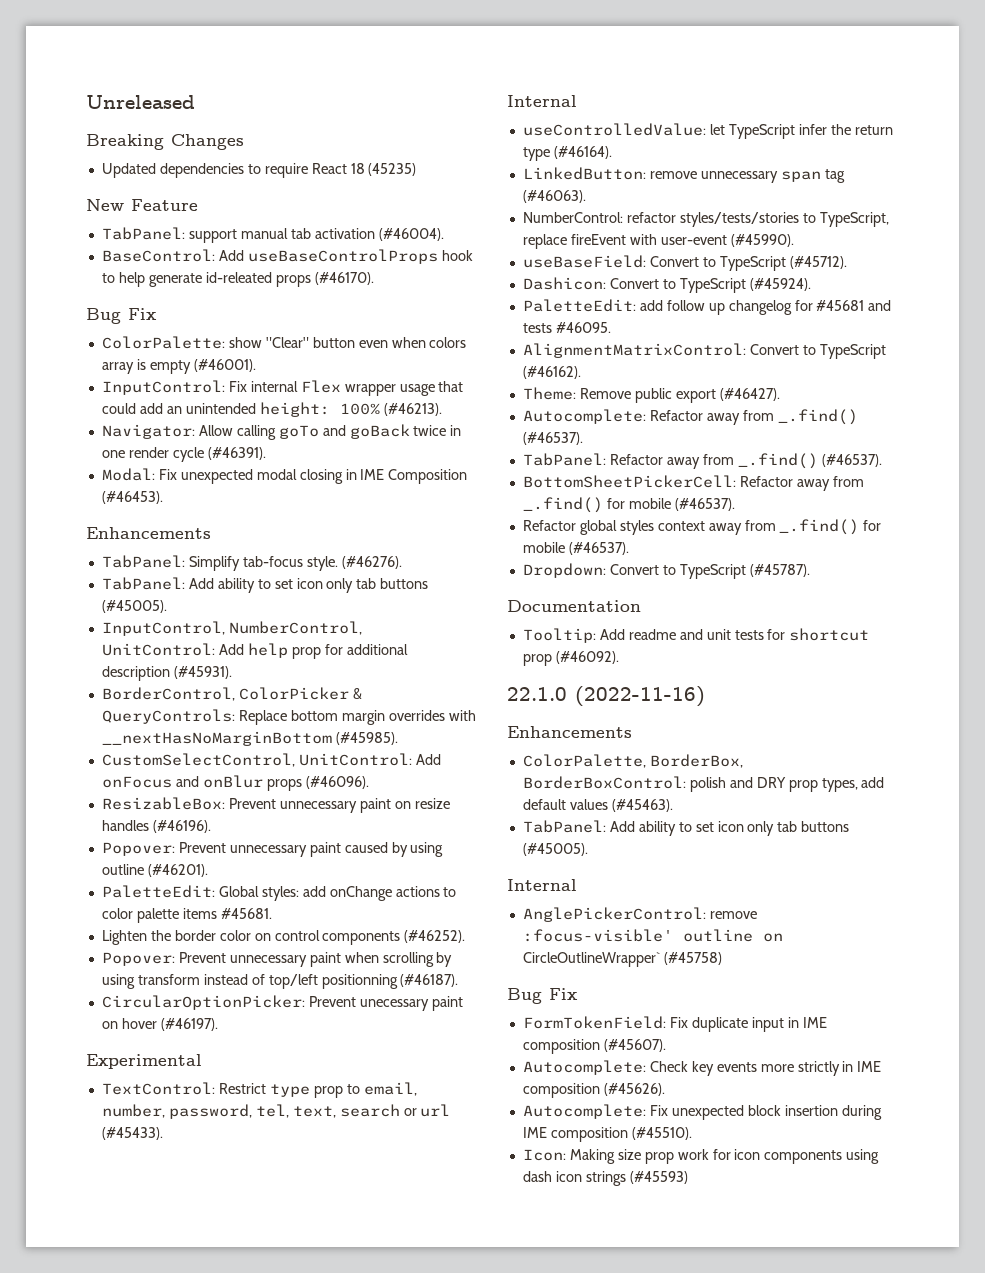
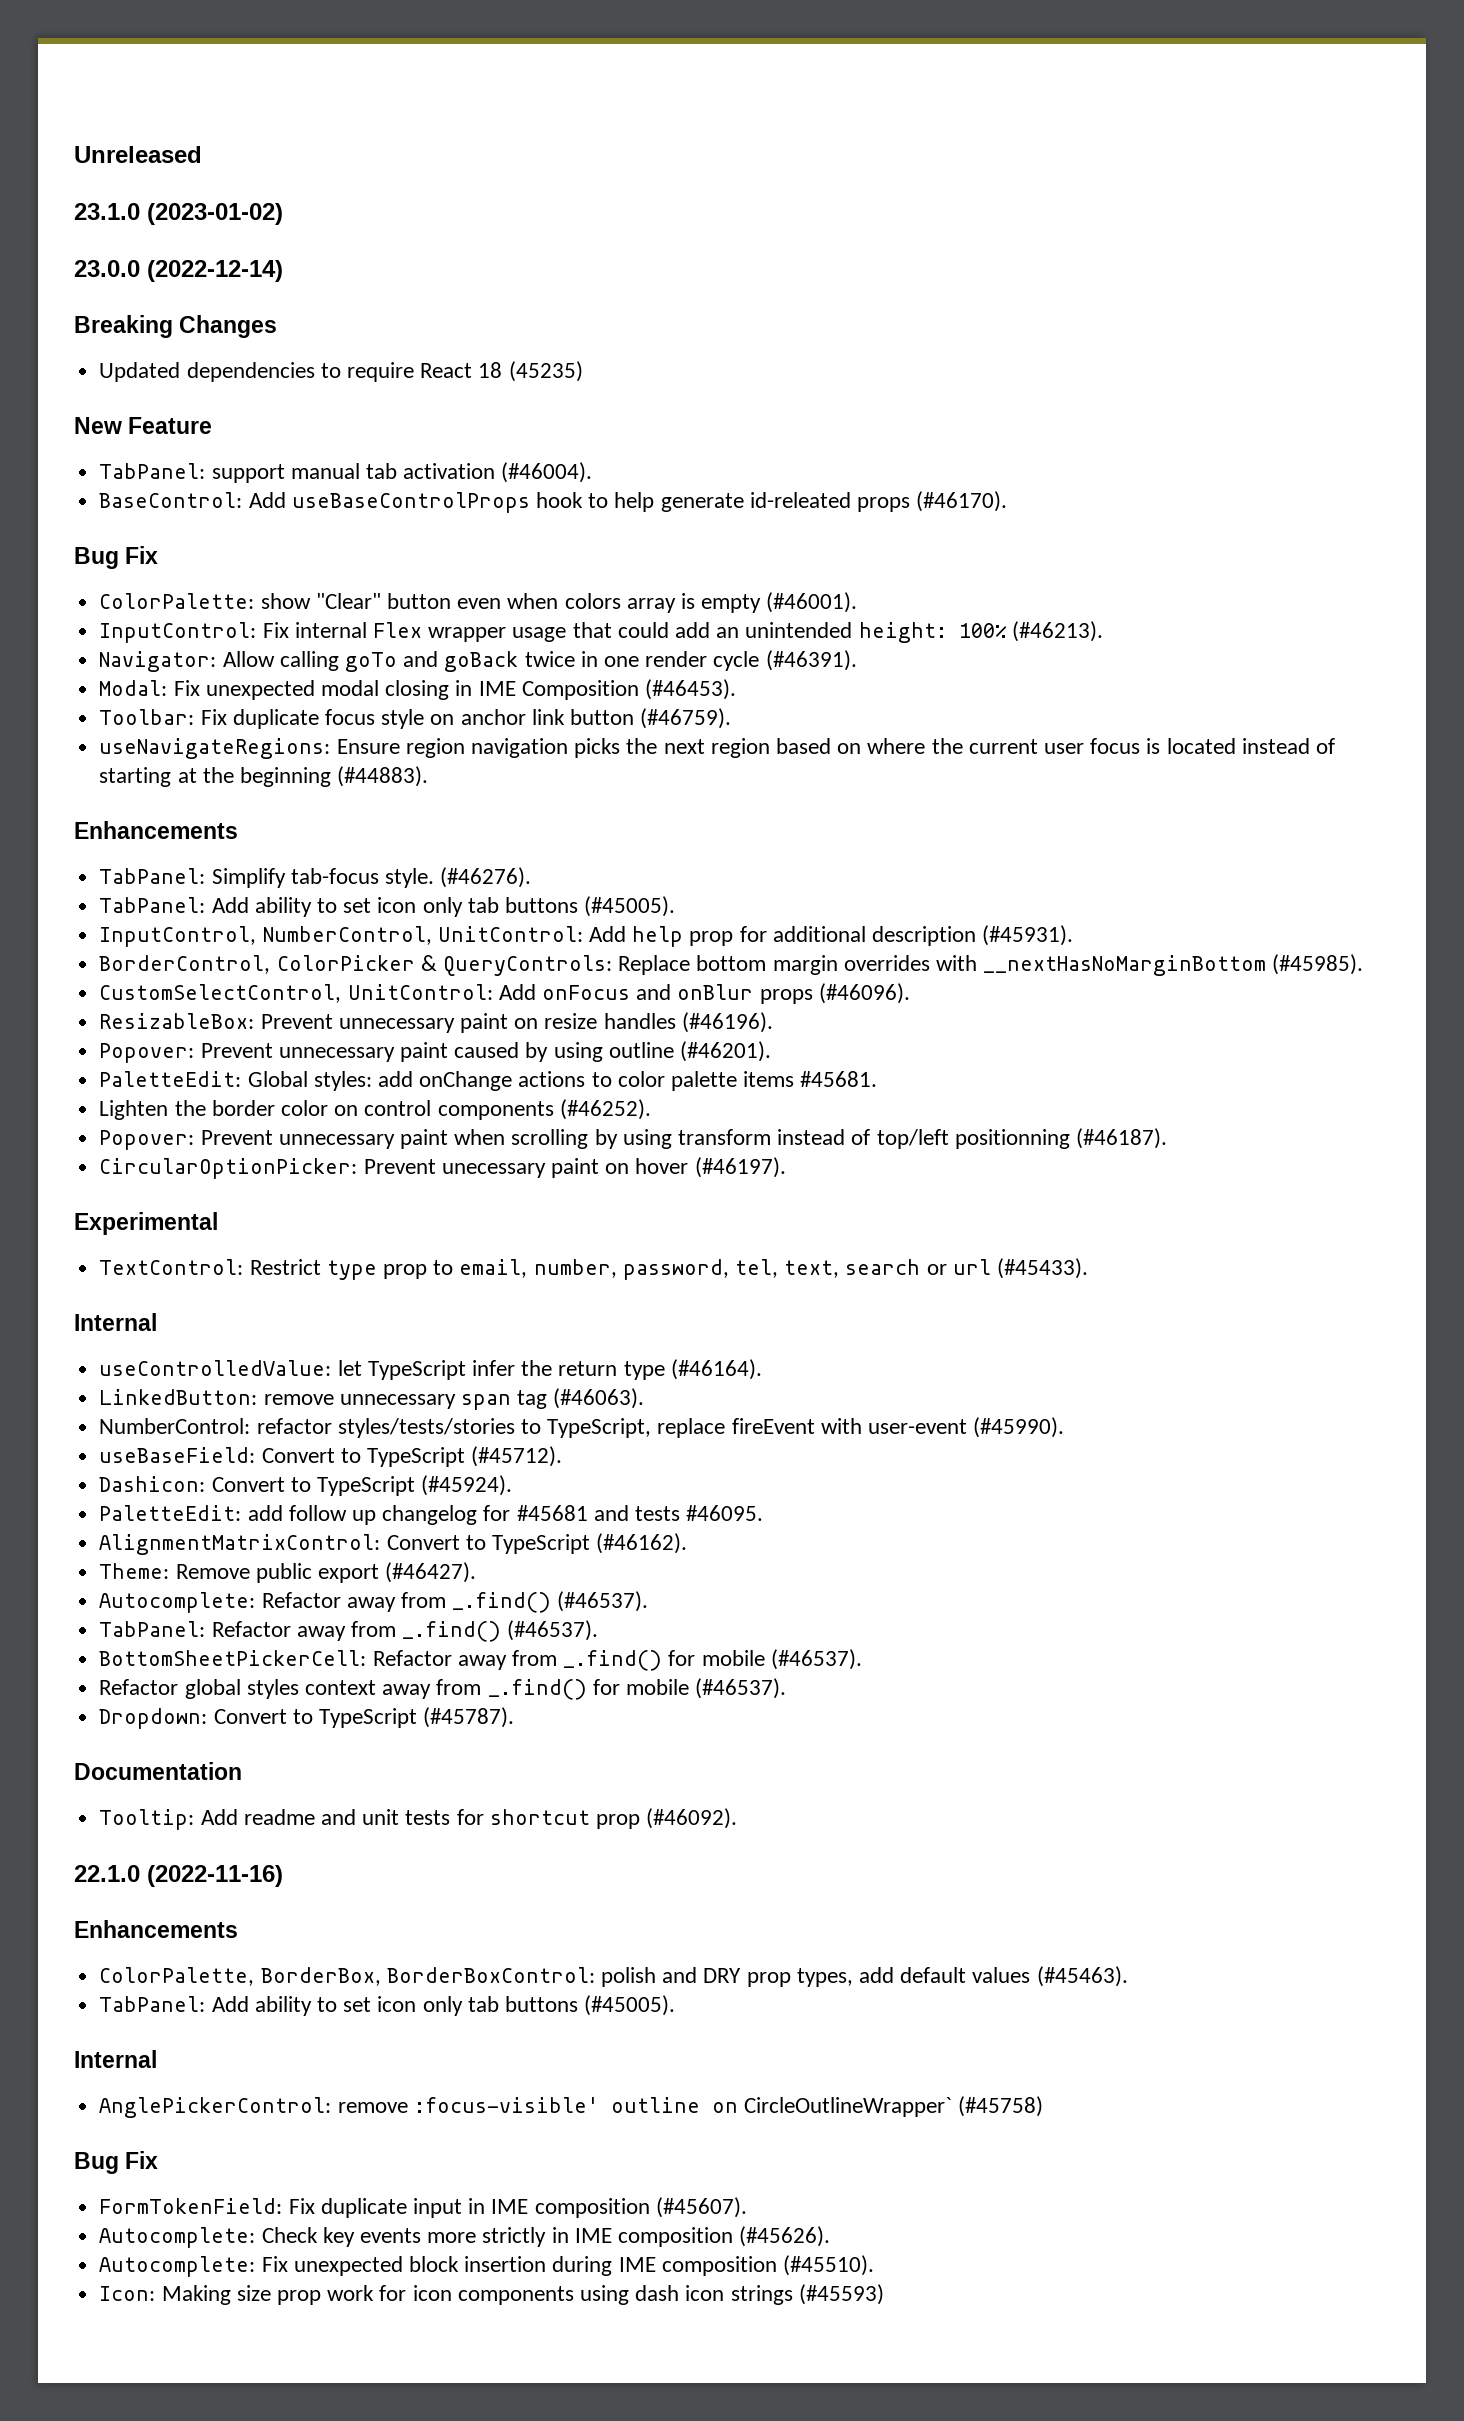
+ 23.1.0 (2023-01-02)
+ 23.0.0 (2022-12-14)
+ Toolbar: Fix duplicate focus style on anchor link button (#46759).
+ useNavigateRegions: Ensure region navigation picks the next region based on where the current user focus is located instead of starting at the beginning (#44883).

